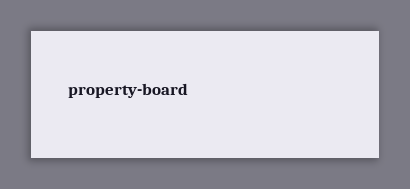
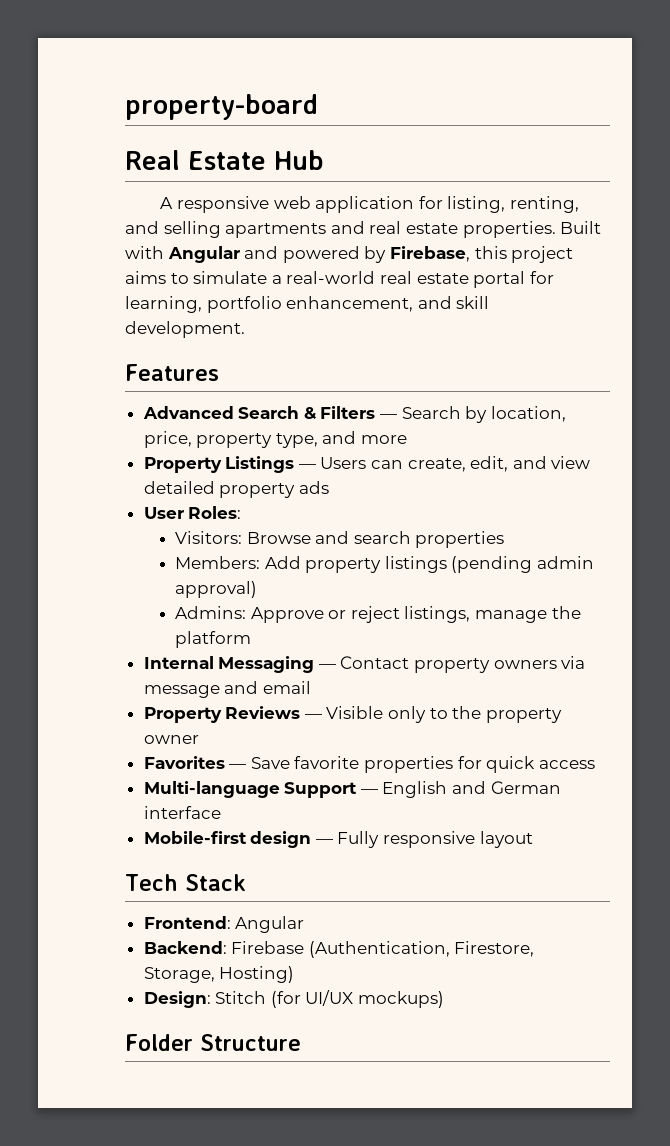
+ Real Estate Hub
+ A responsive web application for listing, renting, and selling apartments and real estate properties. Built with Angular and powered by Firebase, this project aims to simulate a real-world real estate portal for learning, portfolio enhancement, and skill development.
+ Features
+ Advanced Search & Filters — Search by location, price, property type, and more
+ Property Listings — Users can create, edit, and view detailed property ads
+ User Roles:
+ Visitors: Browse and search properties
+ Members: Add property listings (pending admin approval)
+ Admins: Approve or reject listings, manage the platform
+ Internal Messaging — Contact property owners via message and email
+ Property Reviews — Visible only to the property owner
+ Favorites — Save favorite properties for quick access
+ Multi-language Support — English and German interface
+ Mobile-first design — Fully responsive layout
+ Tech Stack
+ Frontend: Angular
+ Backend: Firebase (Authentication, Firestore, Storage, Hosting)
+ Design: Stitch (for UI/UX mockups)
+ Folder Structure

